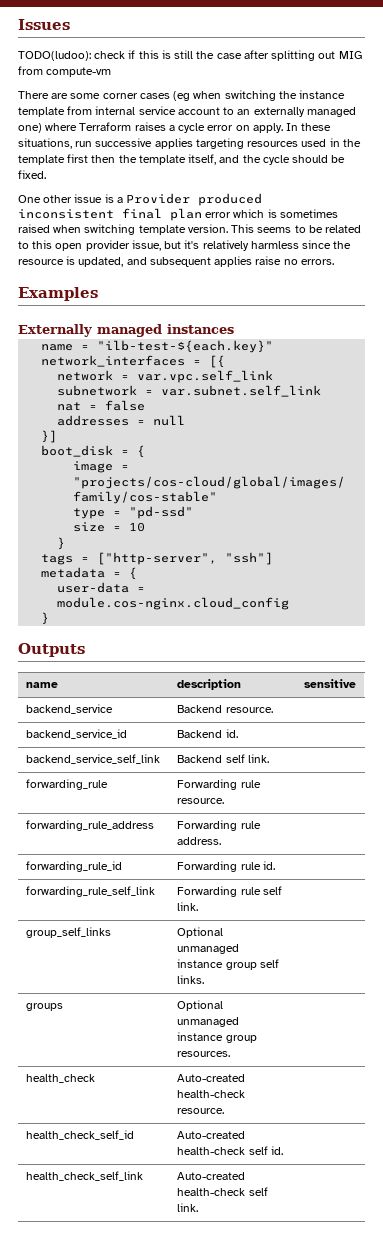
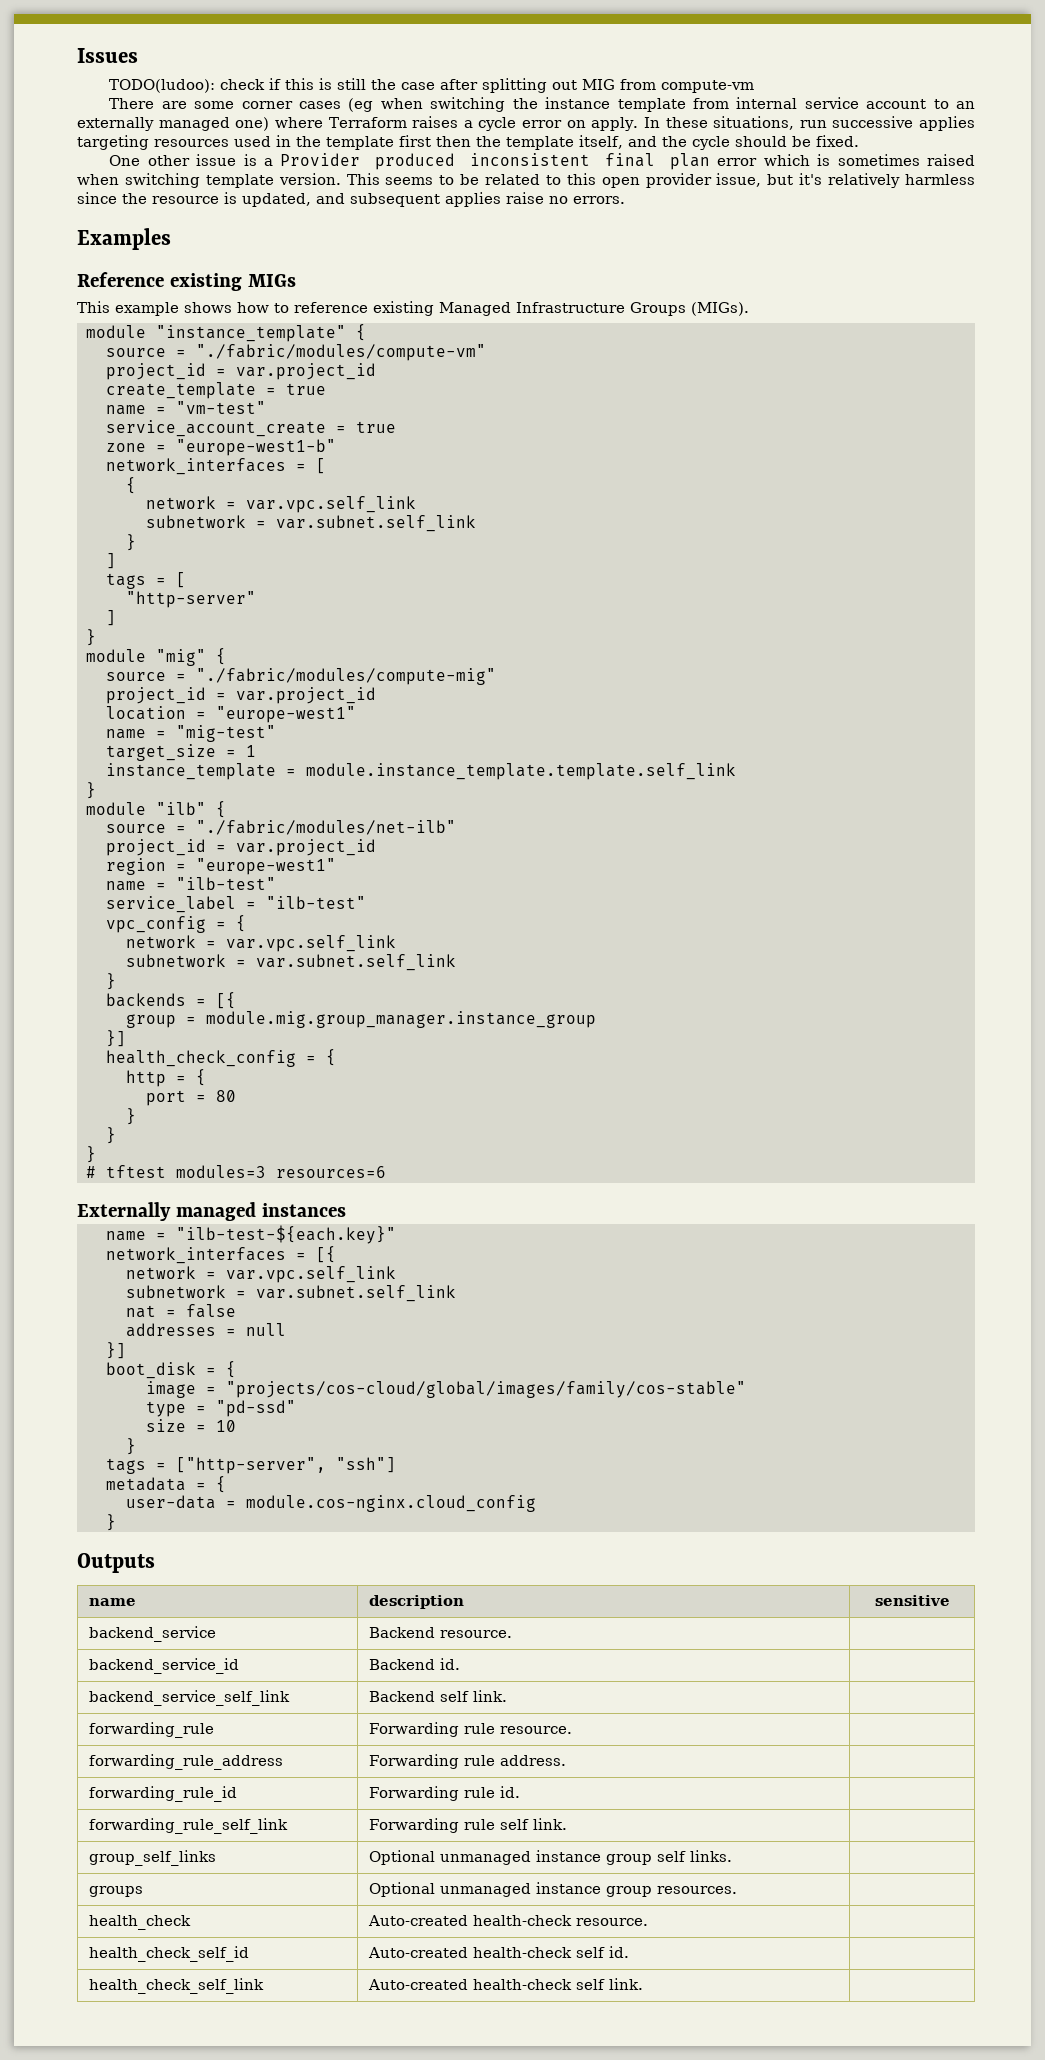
+ Reference existing MIGs
+ This example shows how to reference existing Managed Infrastructure Groups (MIGs).
+ module "instance_template" {
+ source = "./fabric/modules/compute-vm"
+ project_id = var.project_id
+ create_template = true
+ name = "vm-test"
+ service_account_create = true
+ zone = "europe-west1-b"
+ network_interfaces = [
+ {
+ network = var.vpc.self_link
+ subnetwork = var.subnet.self_link
+ }
+ ]
+ tags = [
+ "http-server"
+ ]
+ }
+ module "mig" {
+ source = "./fabric/modules/compute-mig"
+ project_id = var.project_id
+ location = "europe-west1"
+ name = "mig-test"
+ target_size = 1
+ instance_template = module.instance_template.template.self_link
+ }
+ module "ilb" {
+ source = "./fabric/modules/net-ilb"
+ project_id = var.project_id
+ region = "europe-west1"
+ name = "ilb-test"
+ service_label = "ilb-test"
+ vpc_config = {
+ network = var.vpc.self_link
+ subnetwork = var.subnet.self_link
+ }
+ backends = [{
+ group = module.mig.group_manager.instance_group
+ }]
+ health_check_config = {
+ http = {
+ port = 80
+ }
+ }
+ }
+ # tftest modules=3 resources=6

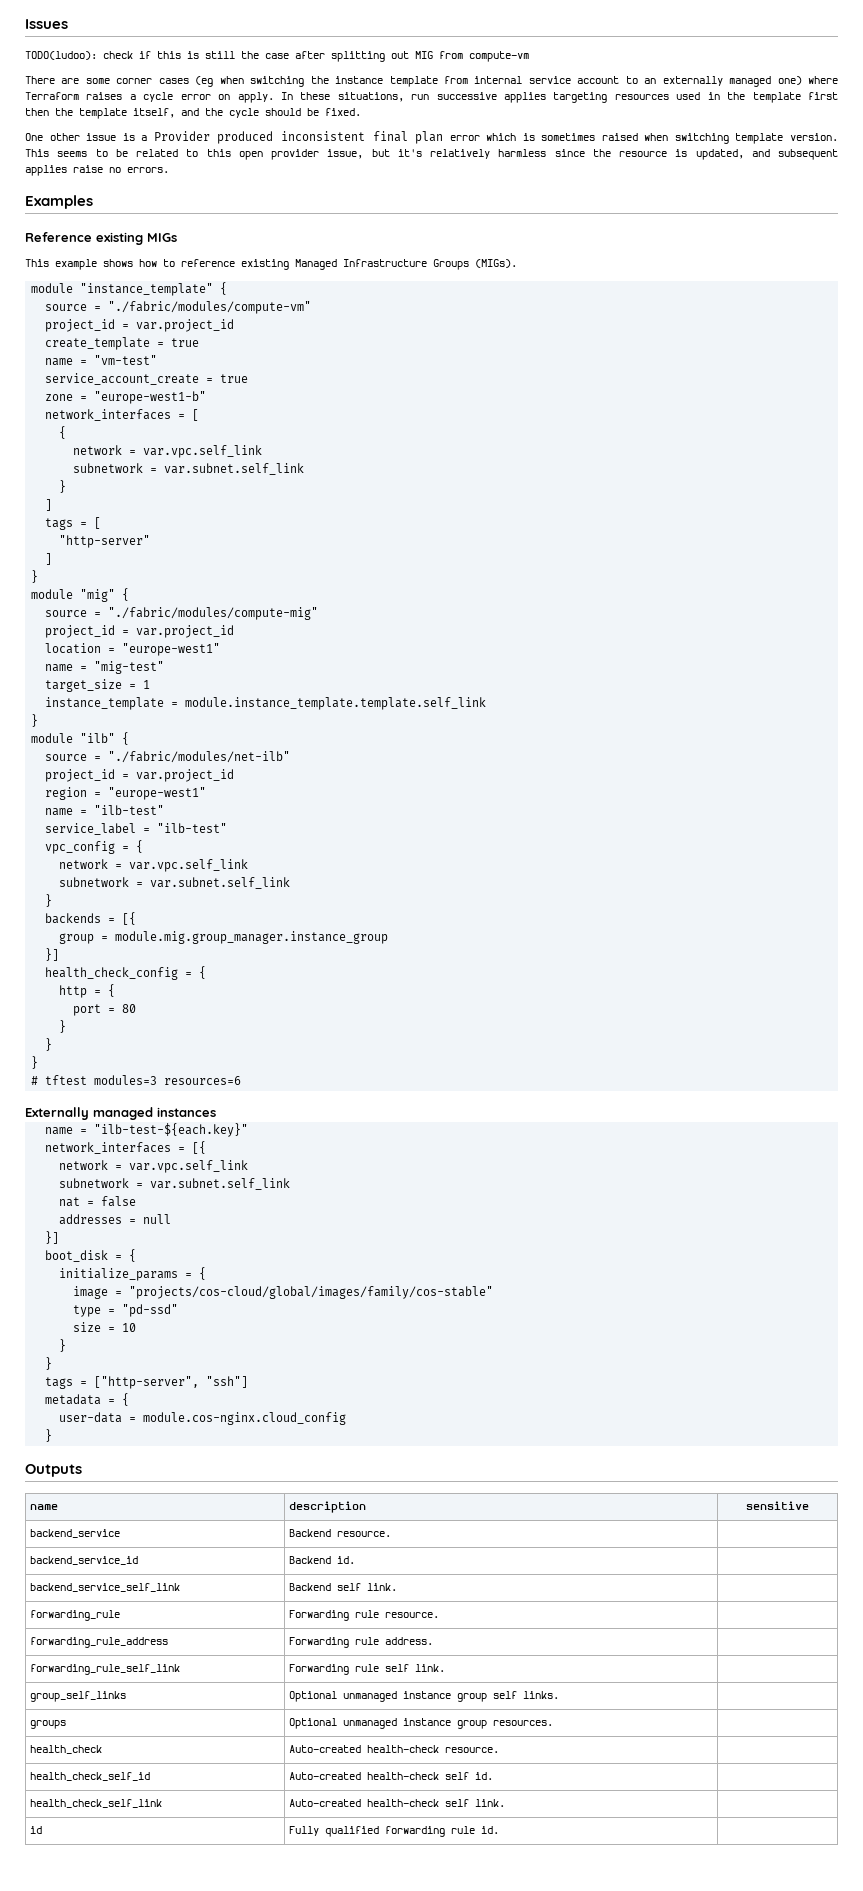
+ initialize_params = {
  size = 10
+ }
- forwarding_rule_id | Forwarding rule id. |
+ id | Fully qualified forwarding rule id. |

